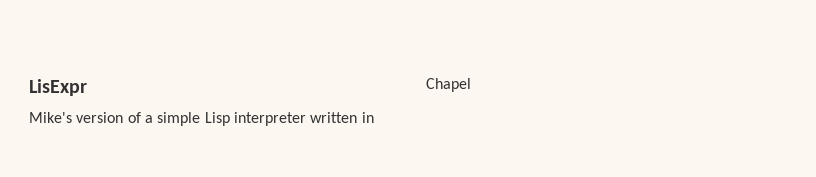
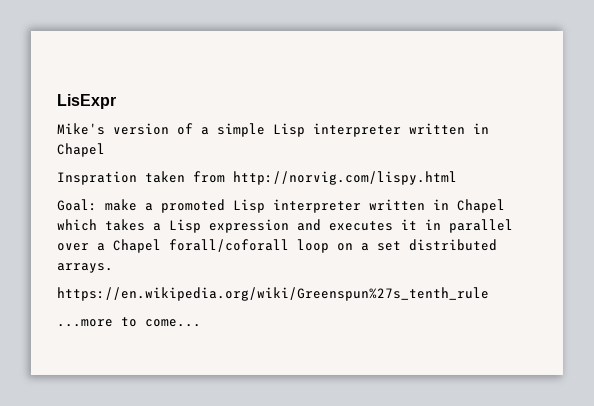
+ Inspration taken from http://norvig.com/lispy.html
+ Goal: make a promoted Lisp interpreter written in Chapel which takes a Lisp expression and executes it in parallel over a Chapel forall/coforall loop on a set distributed arrays.
+ https://en.wikipedia.org/wiki/Greenspun%27s_tenth_rule
+ ...more to come...

